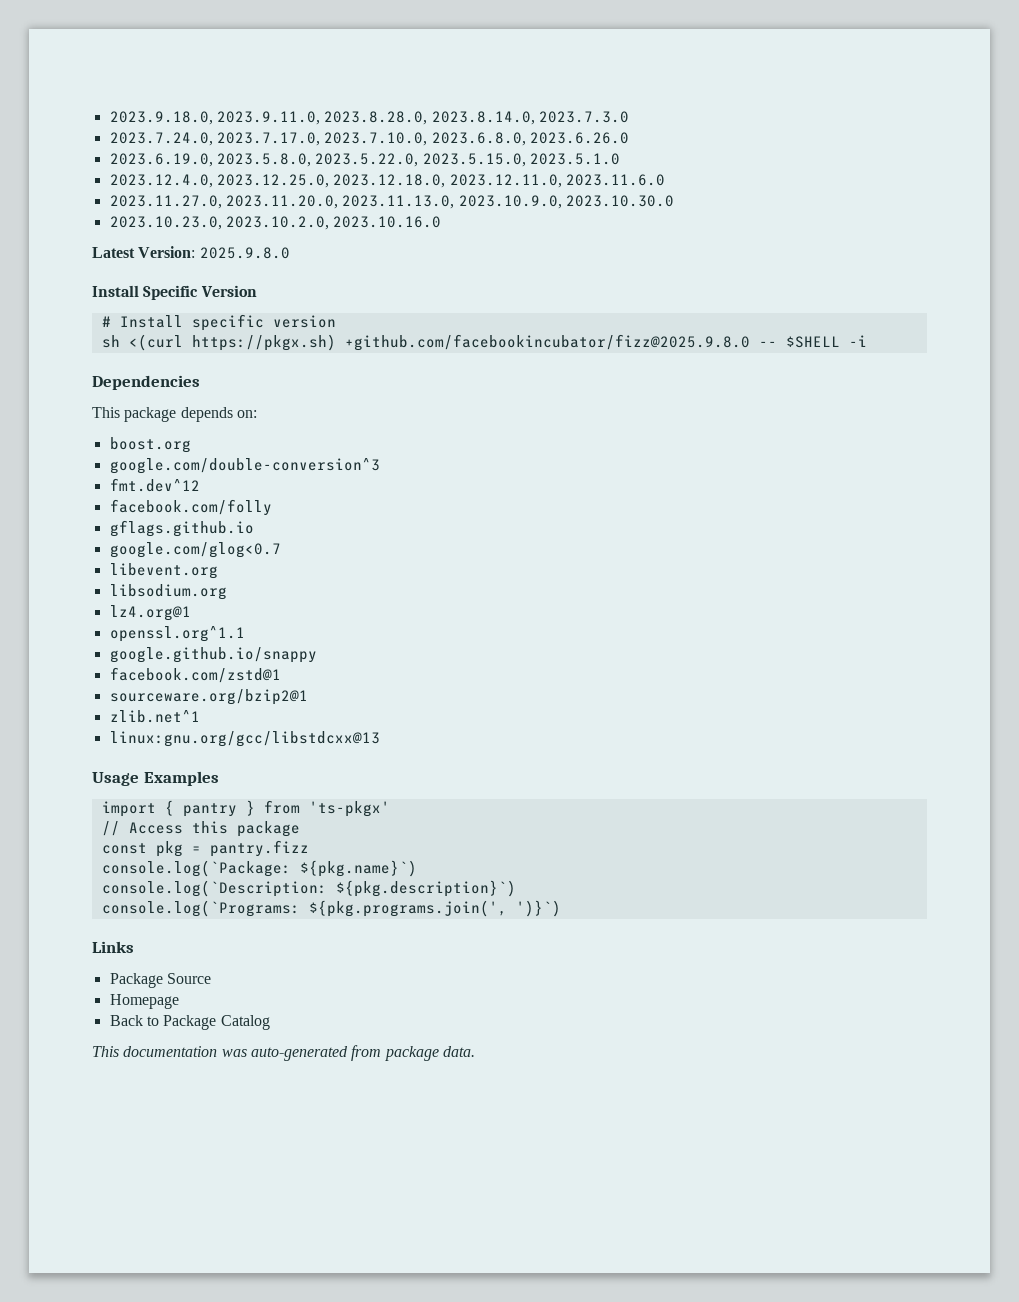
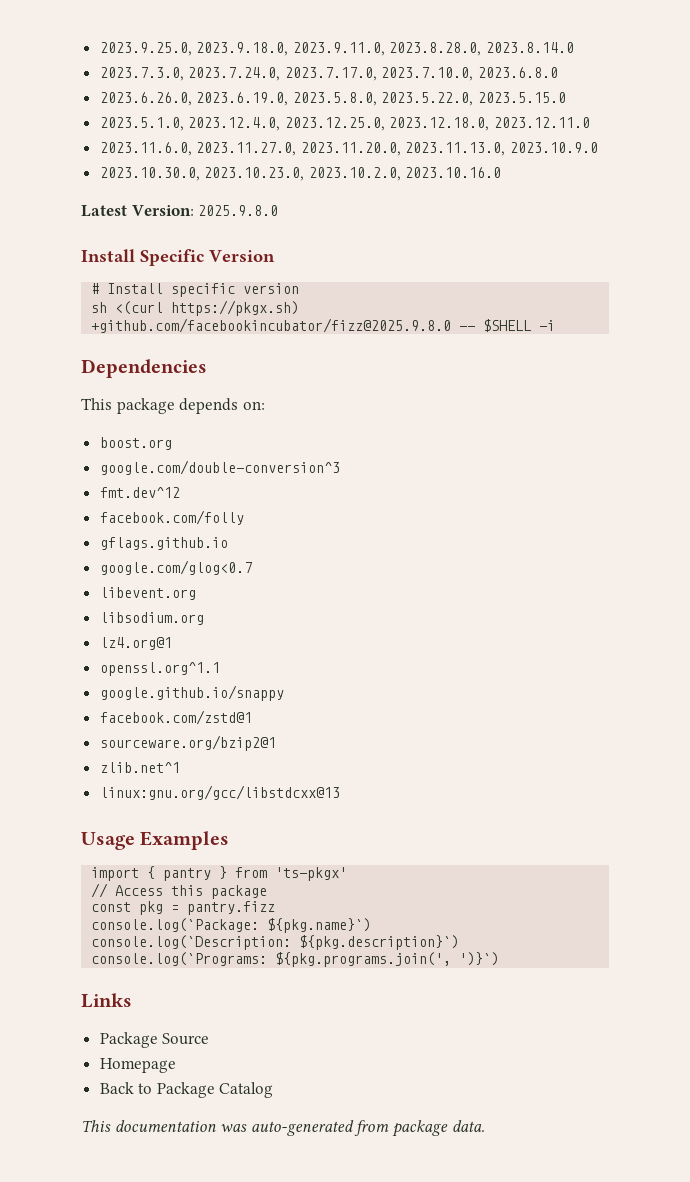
- 2023.9.18.0, 2023.9.11.0, 2023.8.28.0, 2023.8.14.0, 2023.7.3.0
- 2023.7.24.0, 2023.7.17.0, 2023.7.10.0, 2023.6.8.0, 2023.6.26.0
- 2023.6.19.0, 2023.5.8.0, 2023.5.22.0, 2023.5.15.0, 2023.5.1.0
- 2023.12.4.0, 2023.12.25.0, 2023.12.18.0, 2023.12.11.0, 2023.11.6.0
- 2023.11.27.0, 2023.11.20.0, 2023.11.13.0, 2023.10.9.0, 2023.10.30.0
- 2023.10.23.0, 2023.10.2.0, 2023.10.16.0
+ 2023.9.25.0, 2023.9.18.0, 2023.9.11.0, 2023.8.28.0, 2023.8.14.0
+ 2023.7.3.0, 2023.7.24.0, 2023.7.17.0, 2023.7.10.0, 2023.6.8.0
+ 2023.6.26.0, 2023.6.19.0, 2023.5.8.0, 2023.5.22.0, 2023.5.15.0
+ 2023.5.1.0, 2023.12.4.0, 2023.12.25.0, 2023.12.18.0, 2023.12.11.0
+ 2023.11.6.0, 2023.11.27.0, 2023.11.20.0, 2023.11.13.0, 2023.10.9.0
+ 2023.10.30.0, 2023.10.23.0, 2023.10.2.0, 2023.10.16.0

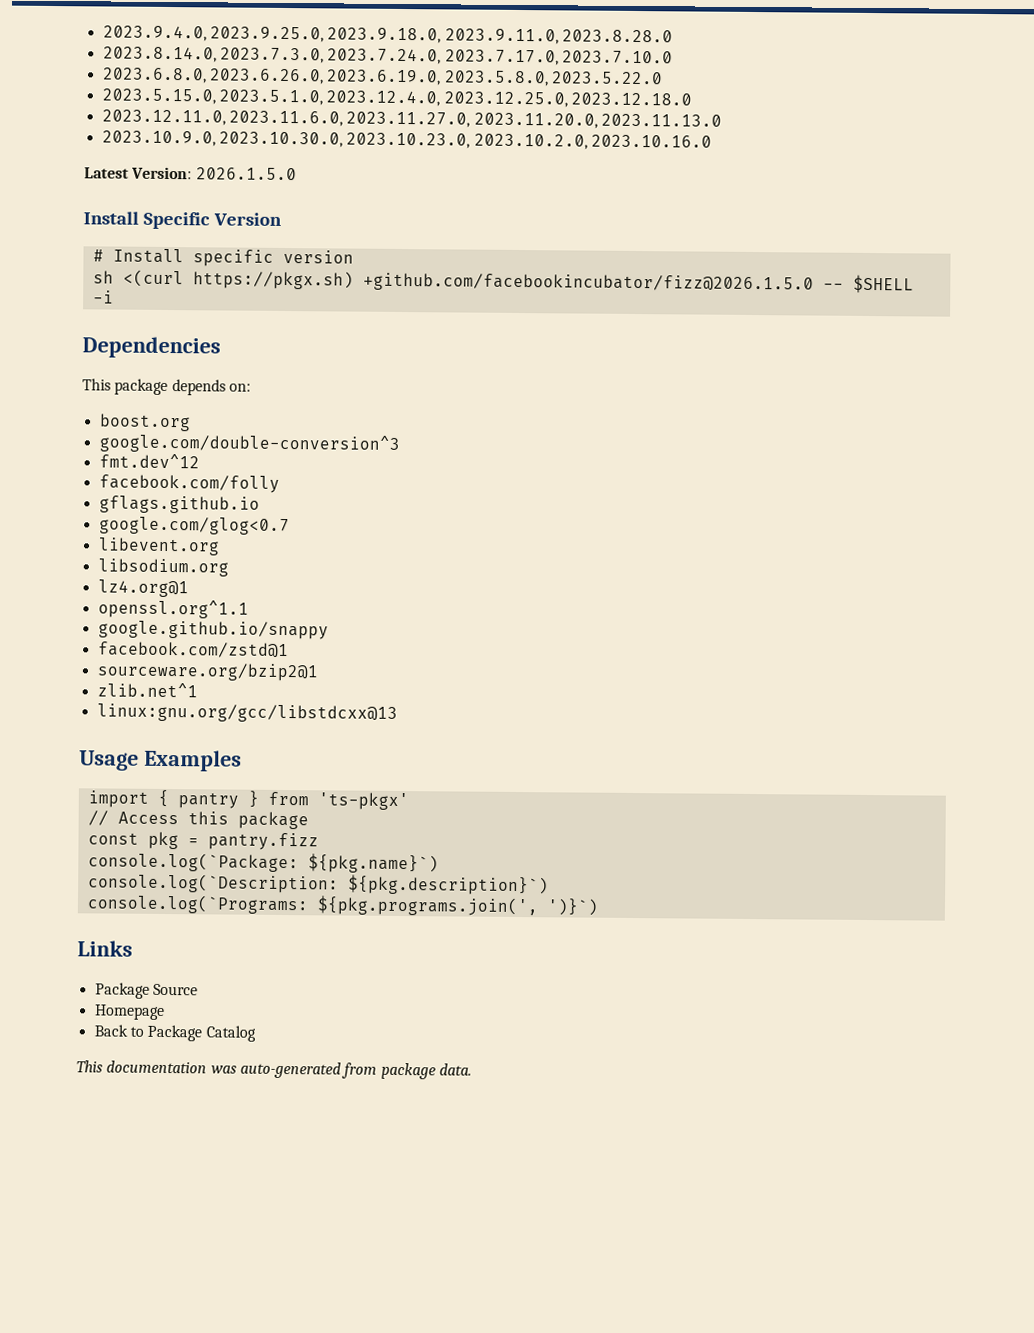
- 2023.9.25.0, 2023.9.18.0, 2023.9.11.0, 2023.8.28.0, 2023.8.14.0
- 2023.7.3.0, 2023.7.24.0, 2023.7.17.0, 2023.7.10.0, 2023.6.8.0
- 2023.6.26.0, 2023.6.19.0, 2023.5.8.0, 2023.5.22.0, 2023.5.15.0
- 2023.5.1.0, 2023.12.4.0, 2023.12.25.0, 2023.12.18.0, 2023.12.11.0
- 2023.11.6.0, 2023.11.27.0, 2023.11.20.0, 2023.11.13.0, 2023.10.9.0
- 2023.10.30.0, 2023.10.23.0, 2023.10.2.0, 2023.10.16.0
+ 2023.9.4.0, 2023.9.25.0, 2023.9.18.0, 2023.9.11.0, 2023.8.28.0
+ 2023.8.14.0, 2023.7.3.0, 2023.7.24.0, 2023.7.17.0, 2023.7.10.0
+ 2023.6.8.0, 2023.6.26.0, 2023.6.19.0, 2023.5.8.0, 2023.5.22.0
+ 2023.5.15.0, 2023.5.1.0, 2023.12.4.0, 2023.12.25.0, 2023.12.18.0
+ 2023.12.11.0, 2023.11.6.0, 2023.11.27.0, 2023.11.20.0, 2023.11.13.0
+ 2023.10.9.0, 2023.10.30.0, 2023.10.23.0, 2023.10.2.0, 2023.10.16.0
- Latest Version: 2025.9.8.0
+ Latest Version: 2026.1.5.0
- sh <(curl https://pkgx.sh) +github.com/facebookincubator/fizz@2025.9.8.0 -- $SHELL -i
+ sh <(curl https://pkgx.sh) +github.com/facebookincubator/fizz@2026.1.5.0 -- $SHELL -i

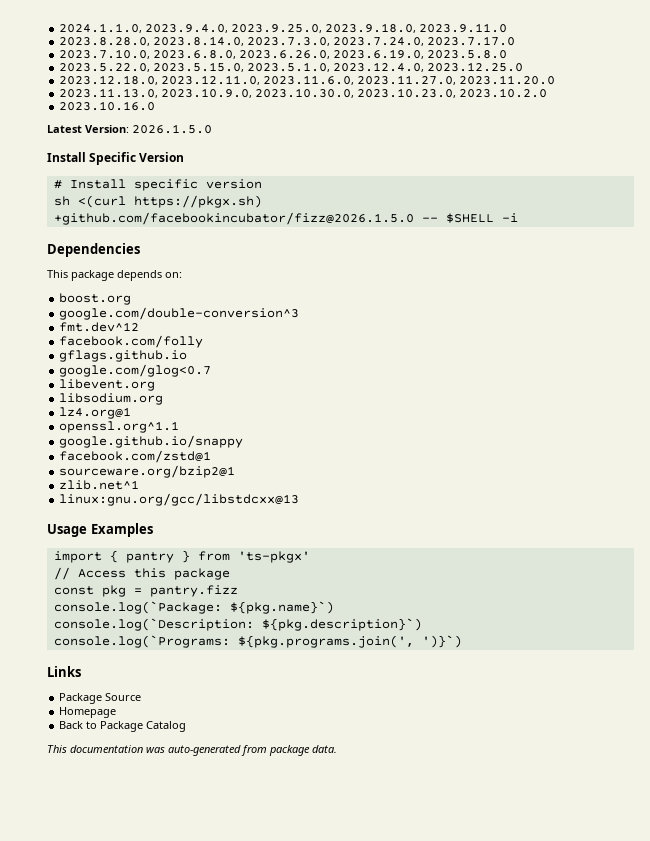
- 2023.9.4.0, 2023.9.25.0, 2023.9.18.0, 2023.9.11.0, 2023.8.28.0
- 2023.8.14.0, 2023.7.3.0, 2023.7.24.0, 2023.7.17.0, 2023.7.10.0
- 2023.6.8.0, 2023.6.26.0, 2023.6.19.0, 2023.5.8.0, 2023.5.22.0
- 2023.5.15.0, 2023.5.1.0, 2023.12.4.0, 2023.12.25.0, 2023.12.18.0
- 2023.12.11.0, 2023.11.6.0, 2023.11.27.0, 2023.11.20.0, 2023.11.13.0
- 2023.10.9.0, 2023.10.30.0, 2023.10.23.0, 2023.10.2.0, 2023.10.16.0
+ 2024.1.1.0, 2023.9.4.0, 2023.9.25.0, 2023.9.18.0, 2023.9.11.0
+ 2023.8.28.0, 2023.8.14.0, 2023.7.3.0, 2023.7.24.0, 2023.7.17.0
+ 2023.7.10.0, 2023.6.8.0, 2023.6.26.0, 2023.6.19.0, 2023.5.8.0
+ 2023.5.22.0, 2023.5.15.0, 2023.5.1.0, 2023.12.4.0, 2023.12.25.0
+ 2023.12.18.0, 2023.12.11.0, 2023.11.6.0, 2023.11.27.0, 2023.11.20.0
+ 2023.11.13.0, 2023.10.9.0, 2023.10.30.0, 2023.10.23.0, 2023.10.2.0
+ 2023.10.16.0

